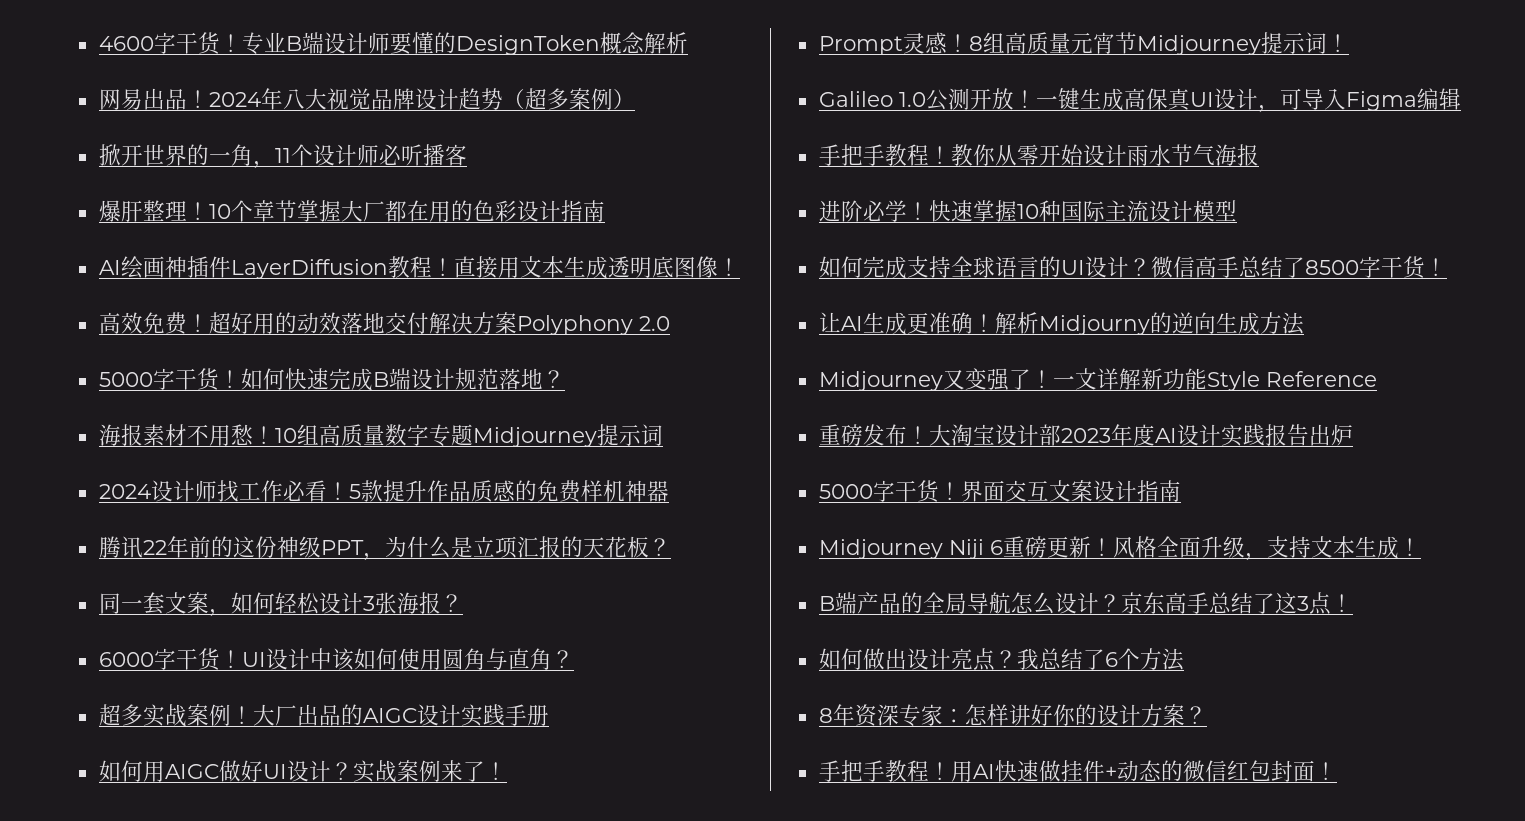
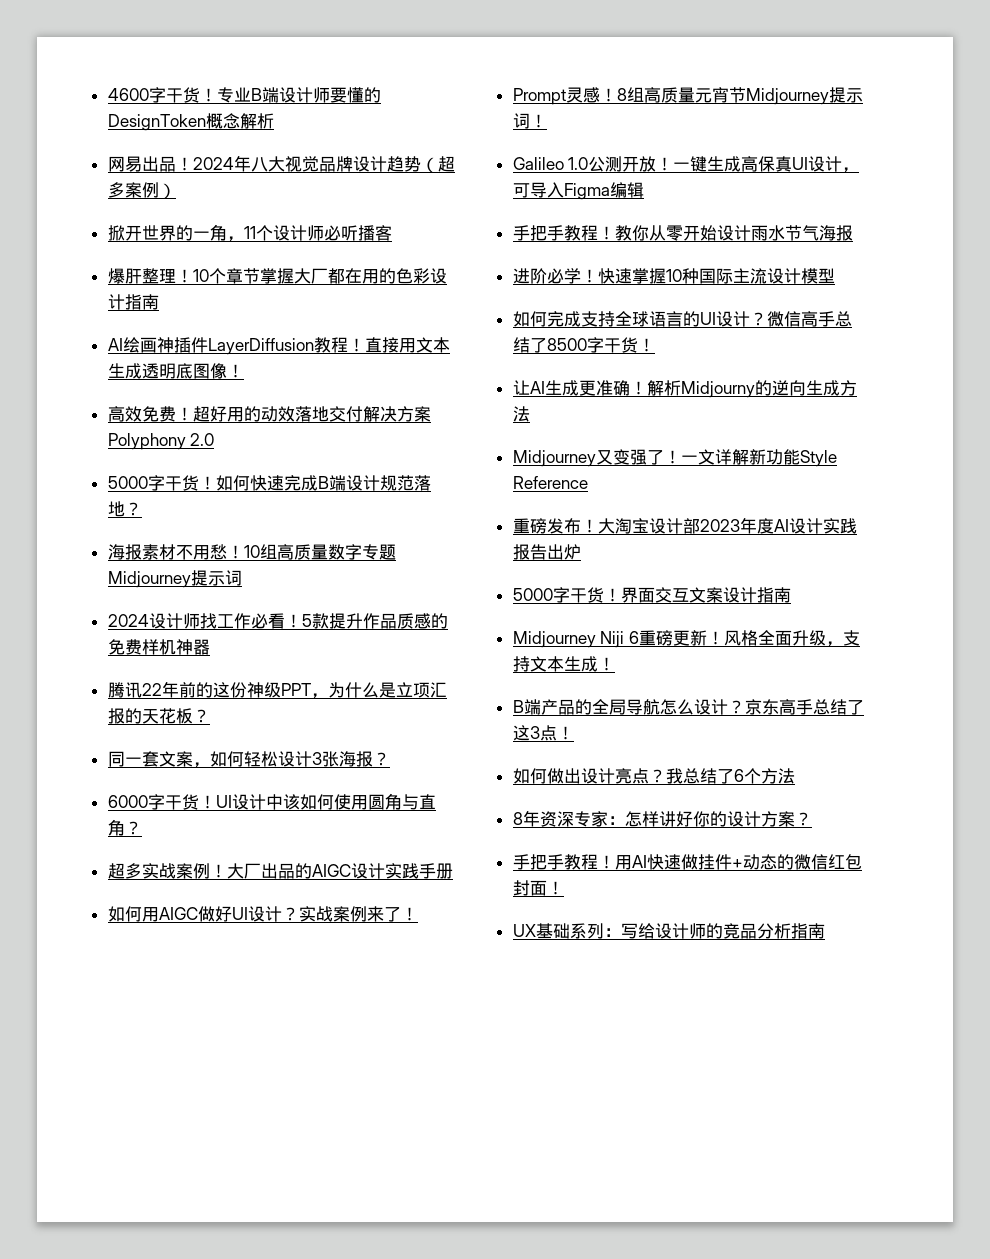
+ UX基础系列：写给设计师的竞品分析指南

